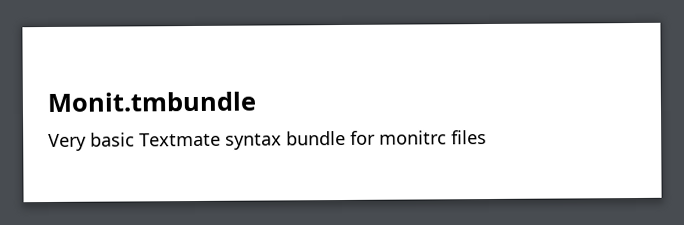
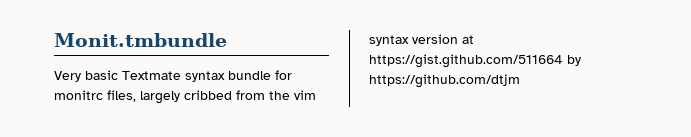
- Very basic Textmate syntax bundle for monitrc files
+ Very basic Textmate syntax bundle for monitrc files, largely cribbed from the vim syntax version at https://gist.github.com/511664 by https://github.com/dtjm

